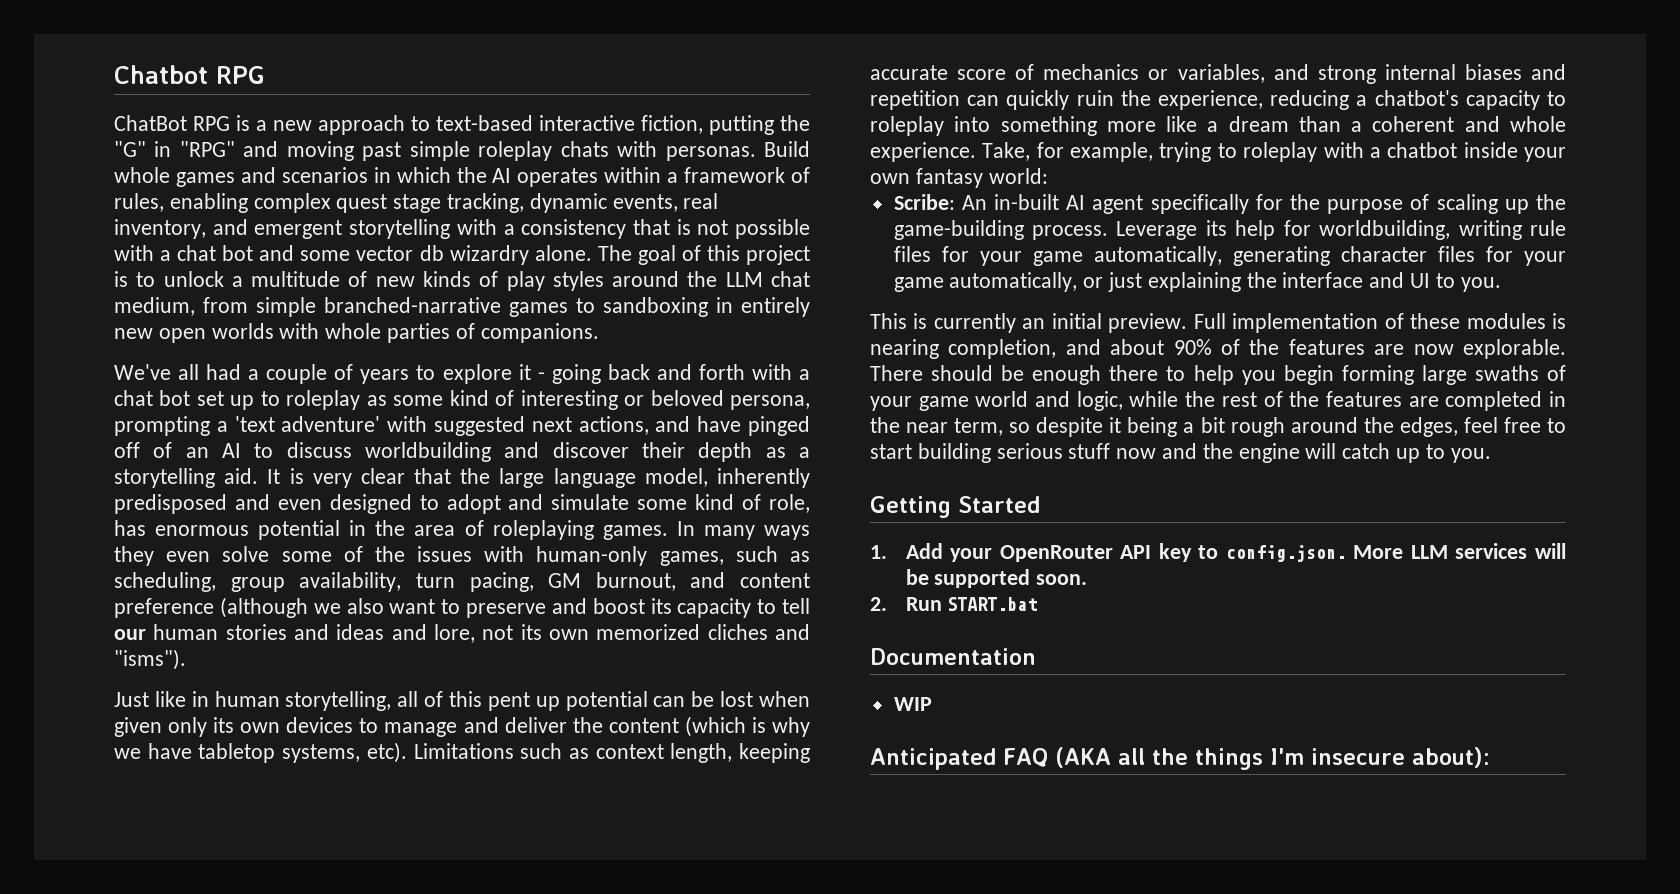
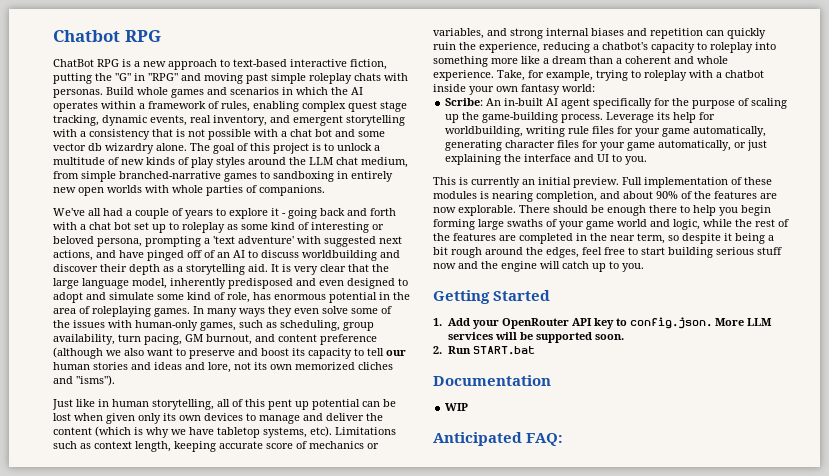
- Anticipated FAQ (AKA all the things I'm insecure about):
+ Anticipated FAQ:

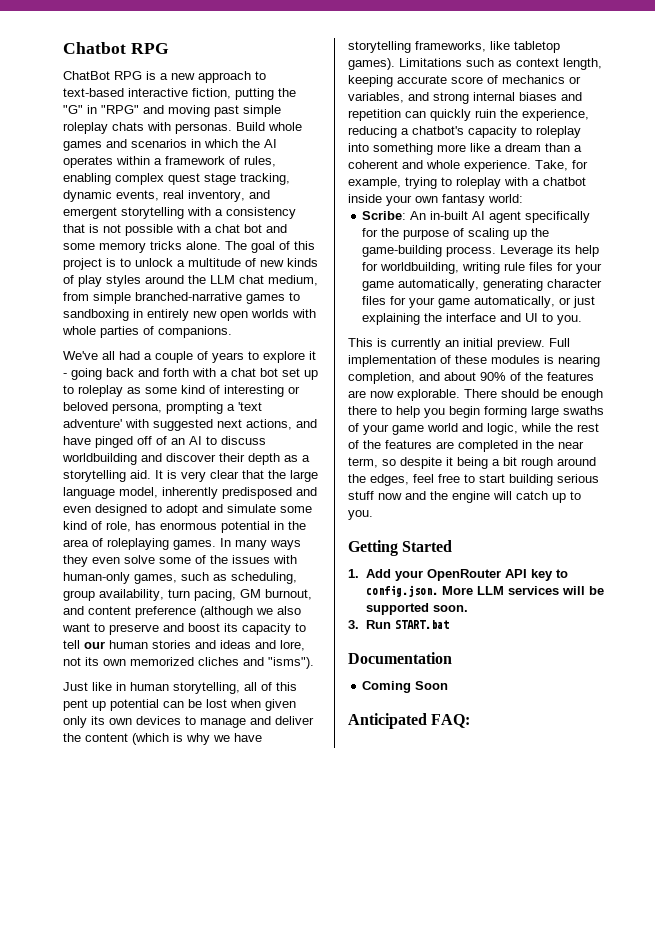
- Build whole games and scenarios in which the AI operates within a framework of rules, enabling complex quest stage tracking, dynamic events, real inventory, and emergent storytelling with a consistency that is not possible with a chat bot and some vector db wizardry alone.
+ Build whole games and scenarios in which the AI operates within a framework of rules, enabling complex quest stage tracking, dynamic events, real inventory, and emergent storytelling with a consistency that is not possible with a chat bot and some memory tricks alone.
- Just like in human storytelling, all of this pent up potential can be lost when given only its own devices to manage and deliver the content (which is why we have tabletop systems, etc).
+ Just like in human storytelling, all of this pent up potential can be lost when given only its own devices to manage and deliver the content (which is why we have storytelling frameworks, like tabletop games).
- 2. Run START.bat
+ 3. Run START.bat
- WIP
+ Coming Soon

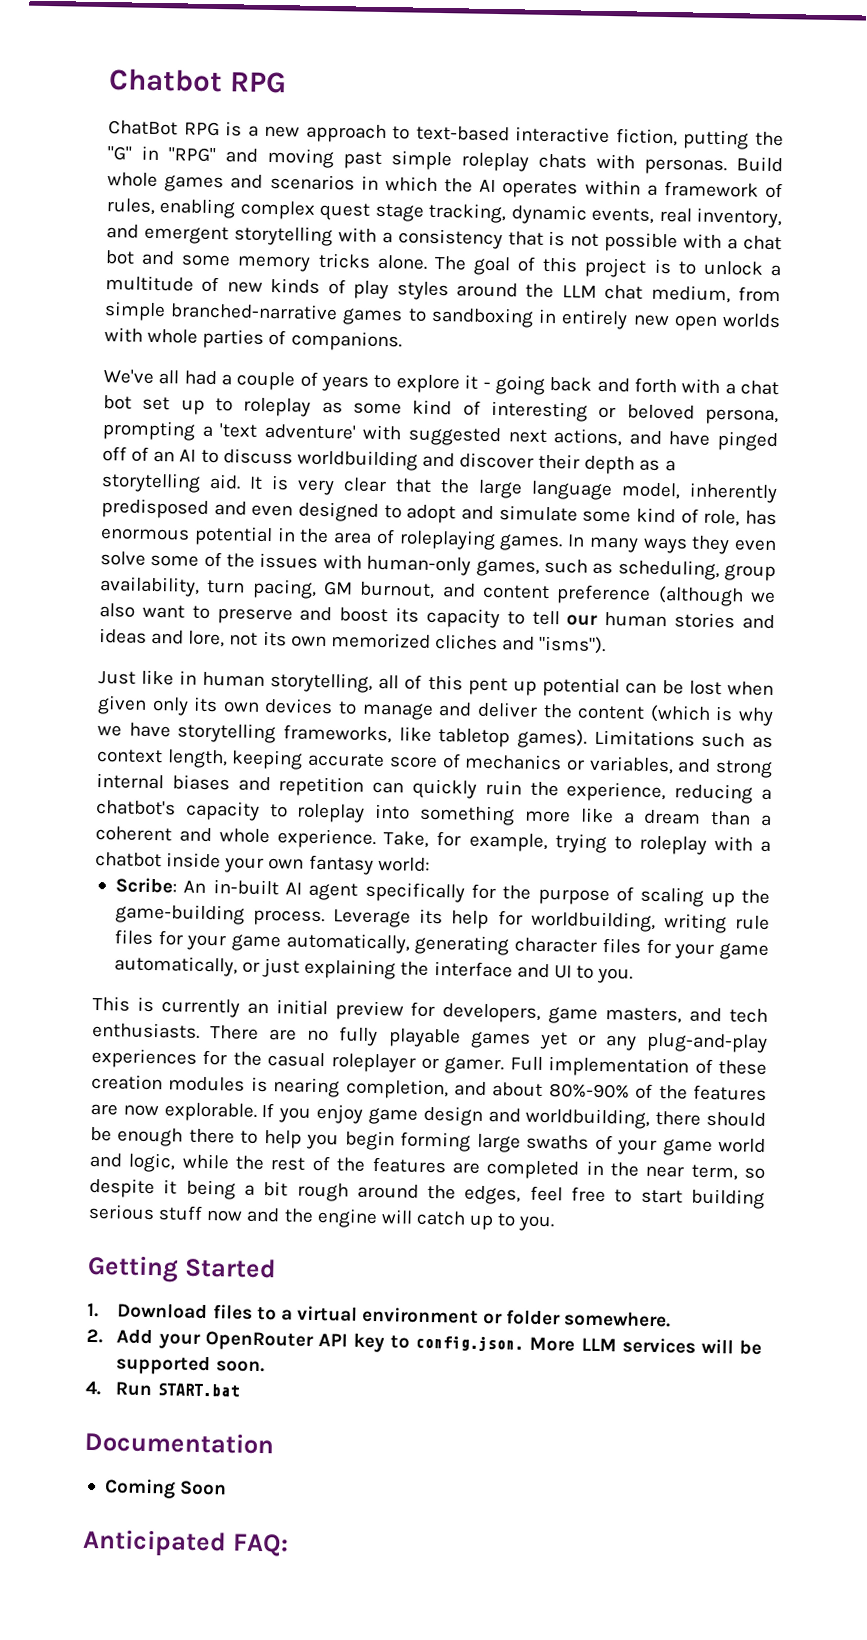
- This is currently an initial preview.
+ This is currently an initial preview for developers, game masters, and tech enthusiasts. There are no fully playable games yet or any plug-and-play experiences for the casual roleplayer or gamer.
- Full implementation of these modules is nearing completion, and about 90% of the features are now explorable.
+ Full implementation of these creation modules is nearing completion, and about 80%-90% of the features are now explorable.
- There should be enough there to help you begin forming large swaths of your game world and logic, while the rest of the features are completed in the near term, so despite it being a bit rough around the edges, feel free to start building serious stuff now and the engine will catch up to you.
+ If you enjoy game design and worldbuilding, there should be enough there to help you begin forming large swaths of your game world and logic, while the rest of the features are completed in the near term, so despite it being a bit rough around the edges, feel free to start building serious stuff now and the engine will catch up to you.
- 1. Add your OpenRouter API key to config.json. More LLM services will be supported soon.
+ 1. Download files to a virtual environment or folder somewhere.
+ 2. Add your OpenRouter API key to config.json. More LLM services will be supported soon.
- 3. Run START.bat
+ 4. Run START.bat

